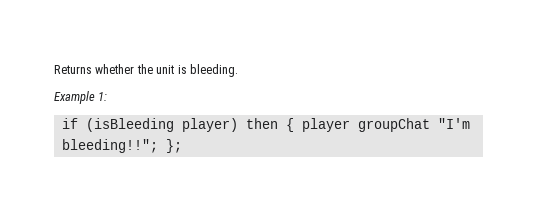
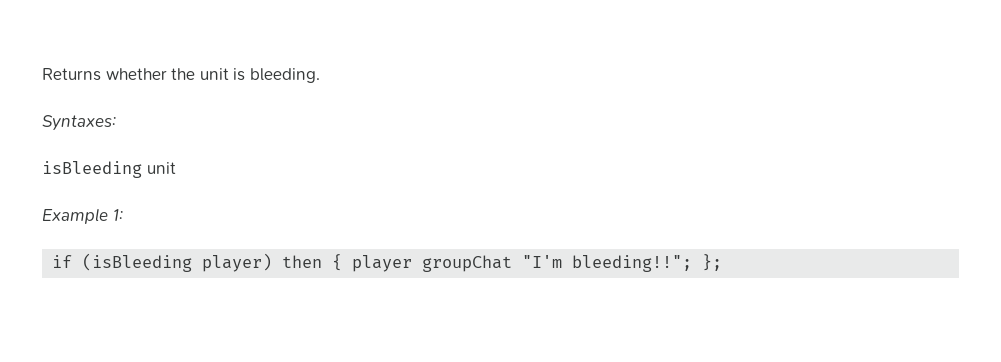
+ Syntaxes:
+ isBleeding unit

